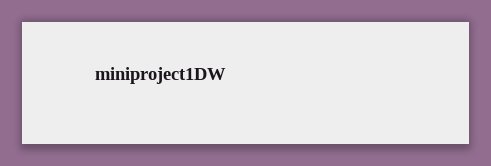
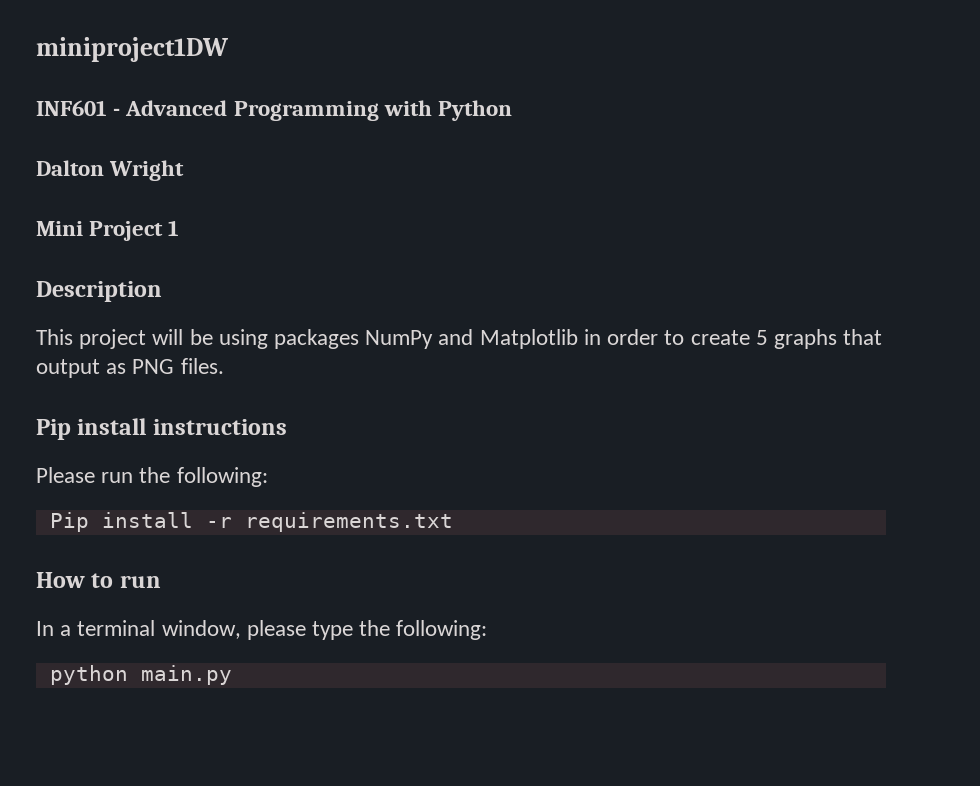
+ INF601 - Advanced Programming with Python
+ Dalton Wright
+ Mini Project 1
+ Description
+ This project will be using packages NumPy and Matplotlib in order to create 5 graphs that output as PNG files.
+ Pip install instructions
+ Please run the following:
+ Pip install -r requirements.txt
+ How to run
+ In a terminal window, please type the following:
+ python main.py

